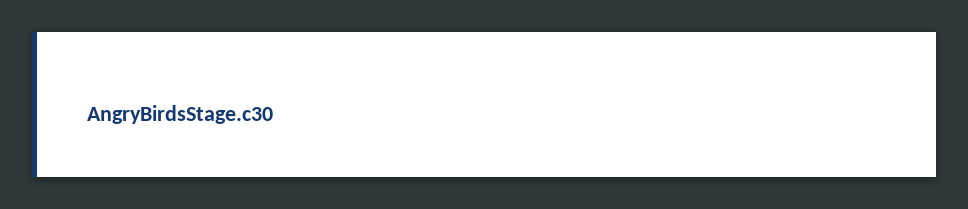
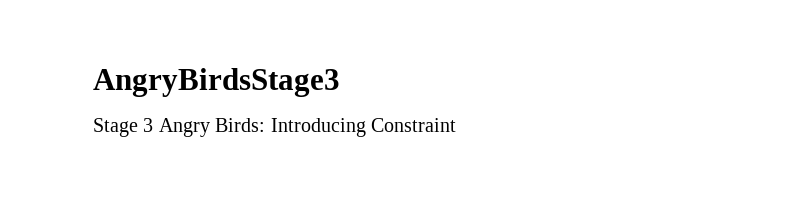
- AngryBirdsStage.c30
+ AngryBirdsStage3
+ Stage 3 Angry Birds: Introducing Constraint

